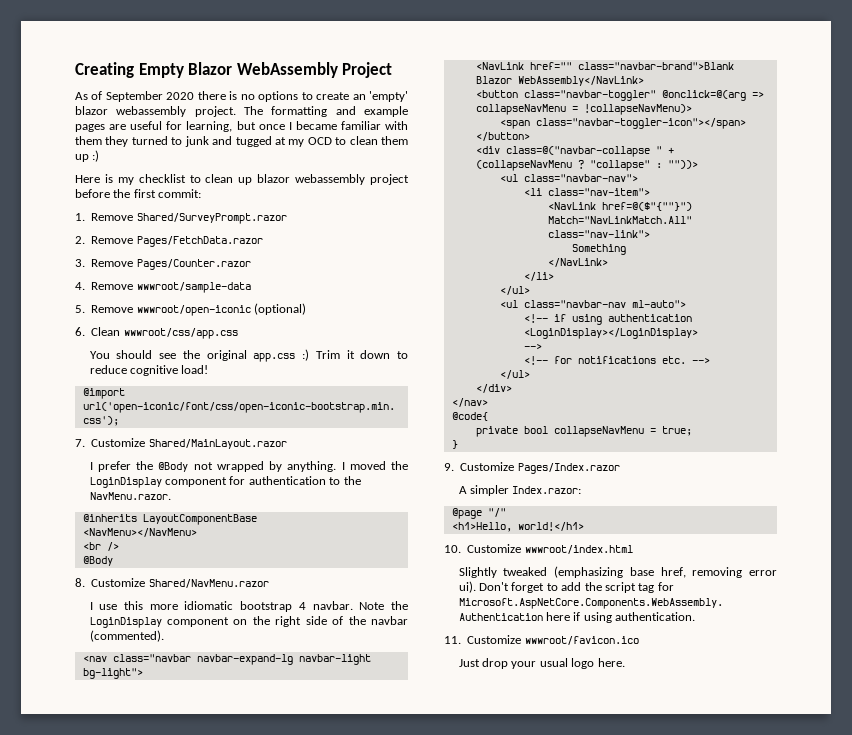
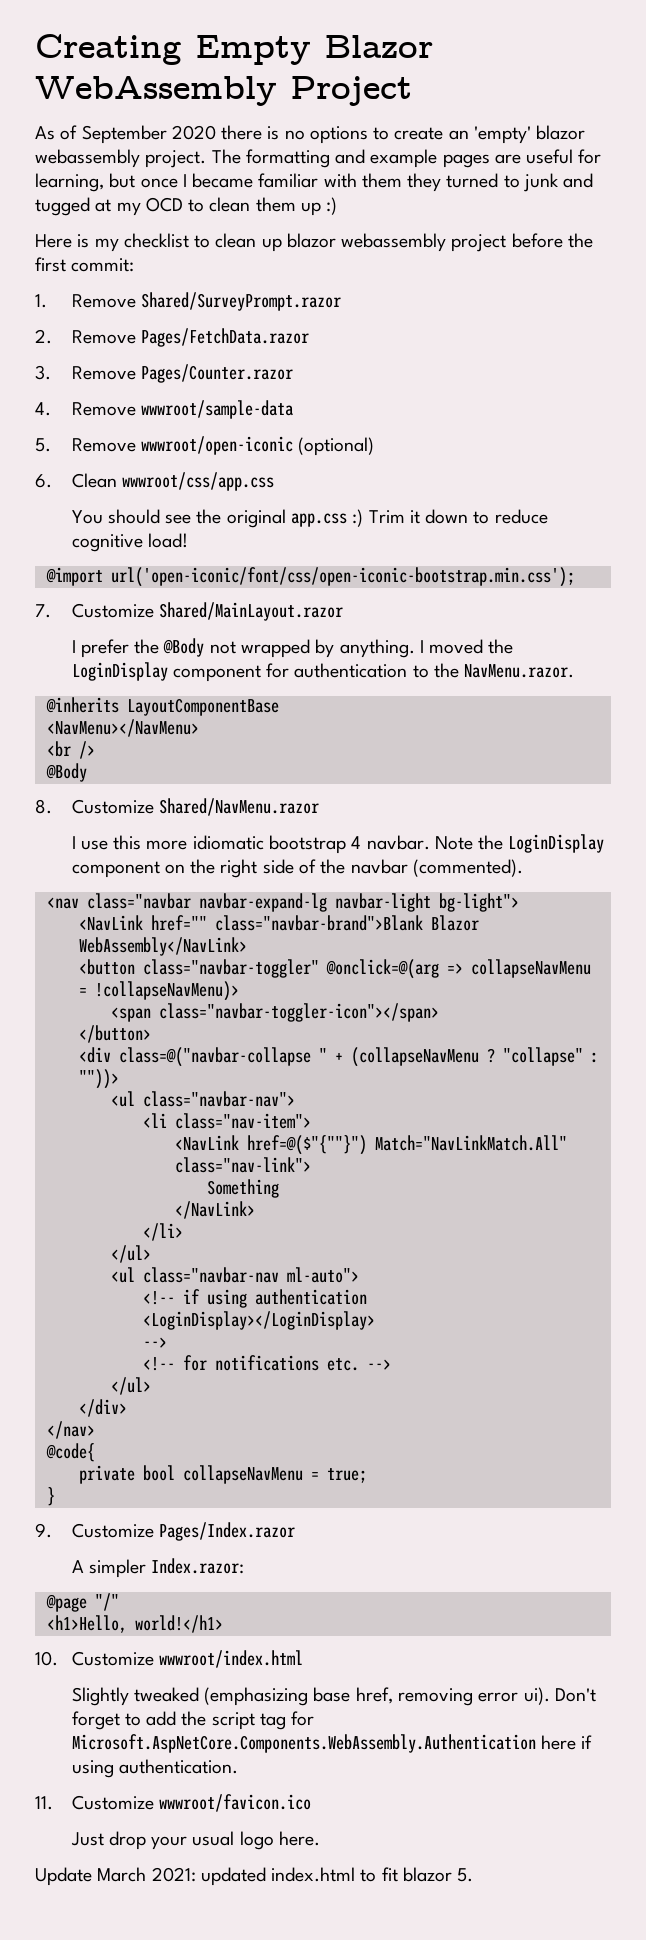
+ Update March 2021: updated index.html to fit blazor 5.

